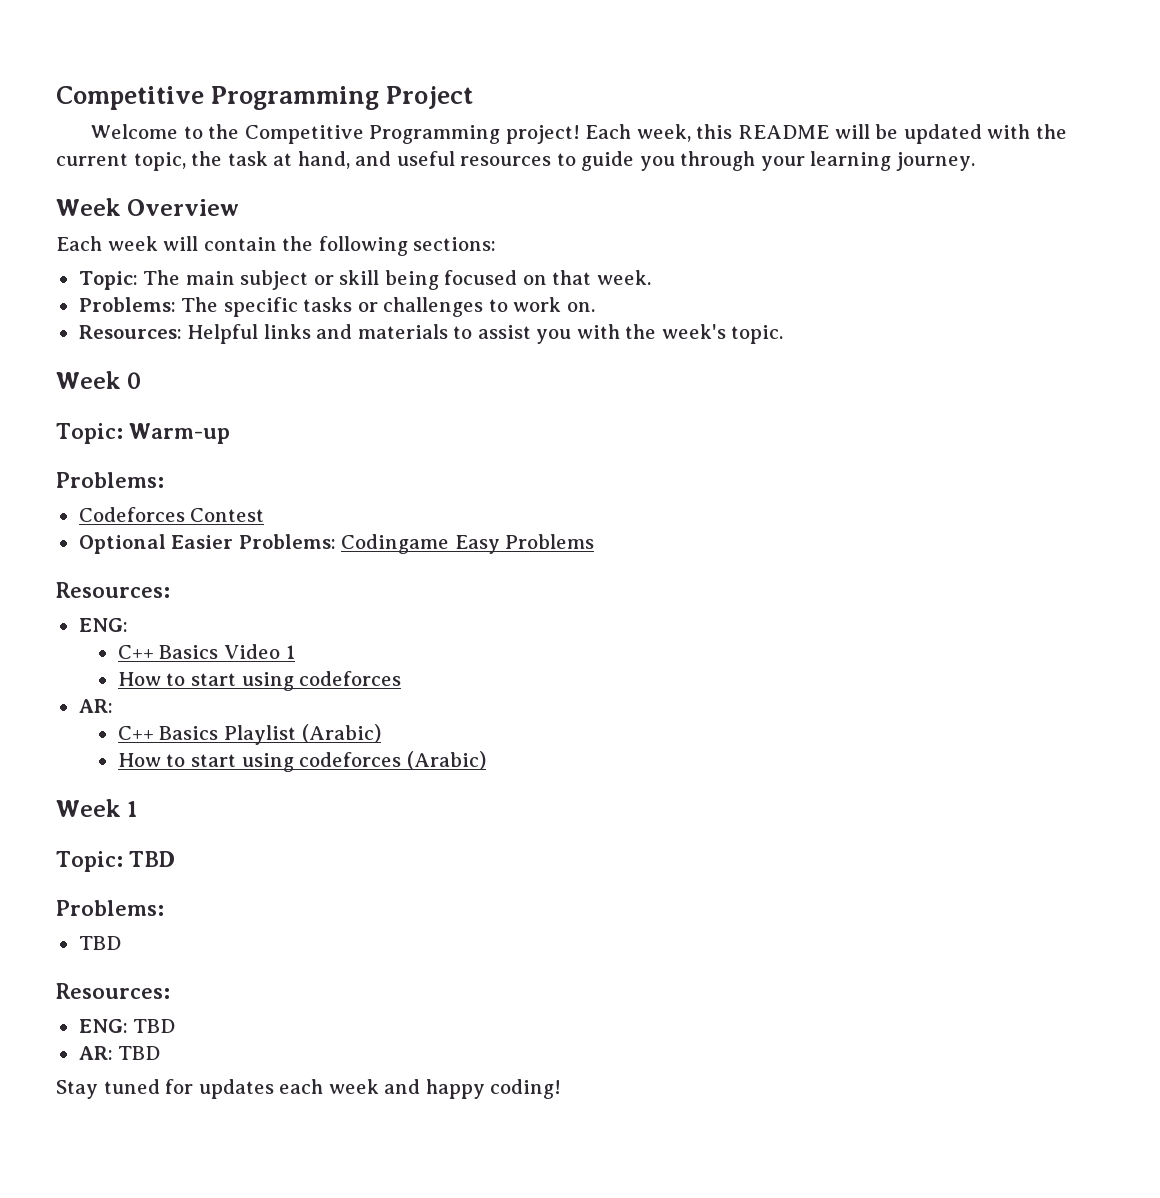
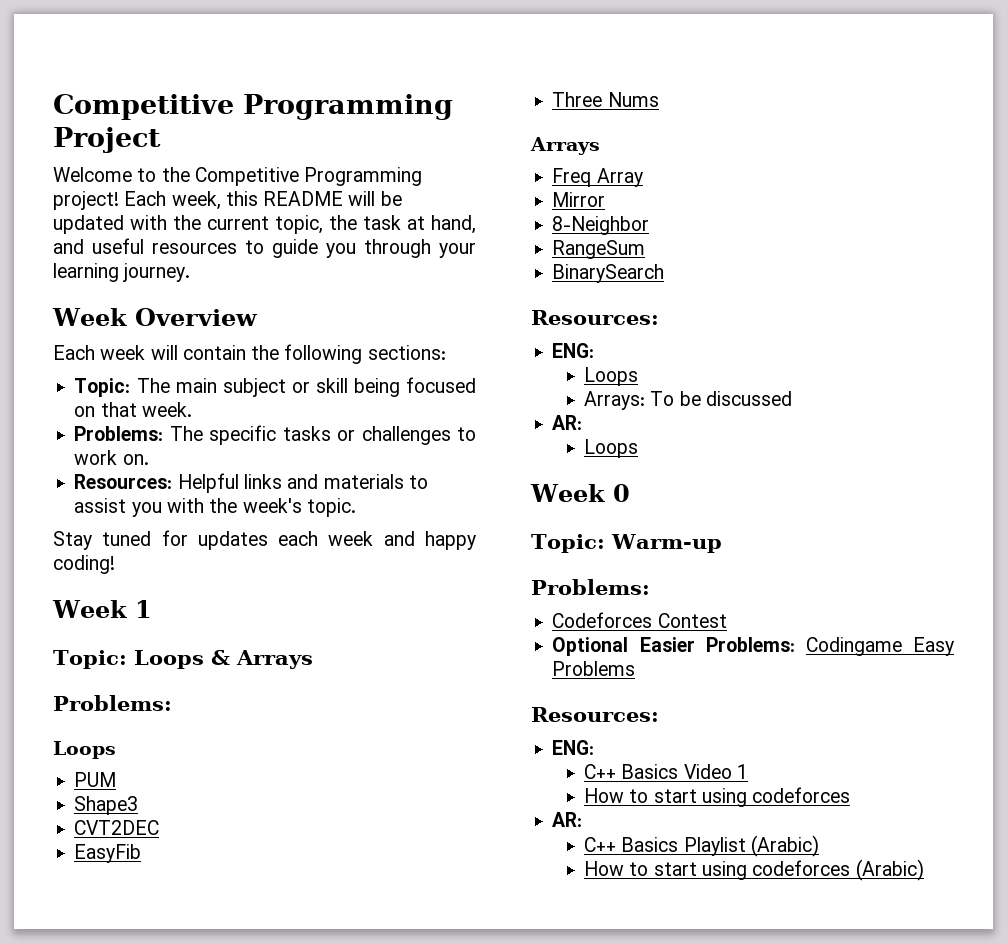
+ Stay tuned for updates each week and happy coding!
+ Week 1
+ Topic: Loops & Arrays
+ Problems:
+ Loops
+ PUM
+ Shape3
+ CVT2DEC
+ EasyFib
+ Three Nums
+ Arrays
+ Freq Array
+ Mirror
+ 8-Neighbor
+ RangeSum
+ BinarySearch
+ Resources:
+ ENG:
+ Loops
+ Arrays: To be discussed
+ AR:
+ Loops
- Week 1
- Topic: TBD
- Problems:
- TBD
- Resources:
- ENG: TBD
- AR: TBD
- Stay tuned for updates each week and happy coding!

